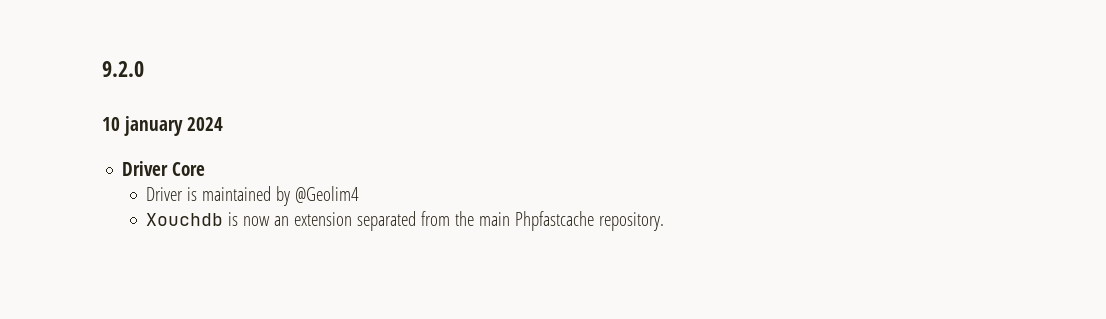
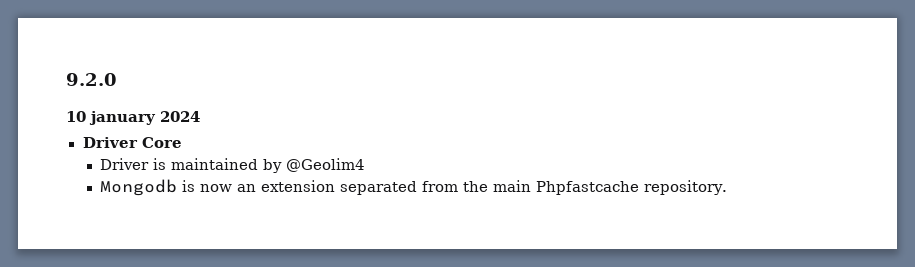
- Xouchdb is now an extension separated from the main Phpfastcache repository.
+ Mongodb is now an extension separated from the main Phpfastcache repository.

